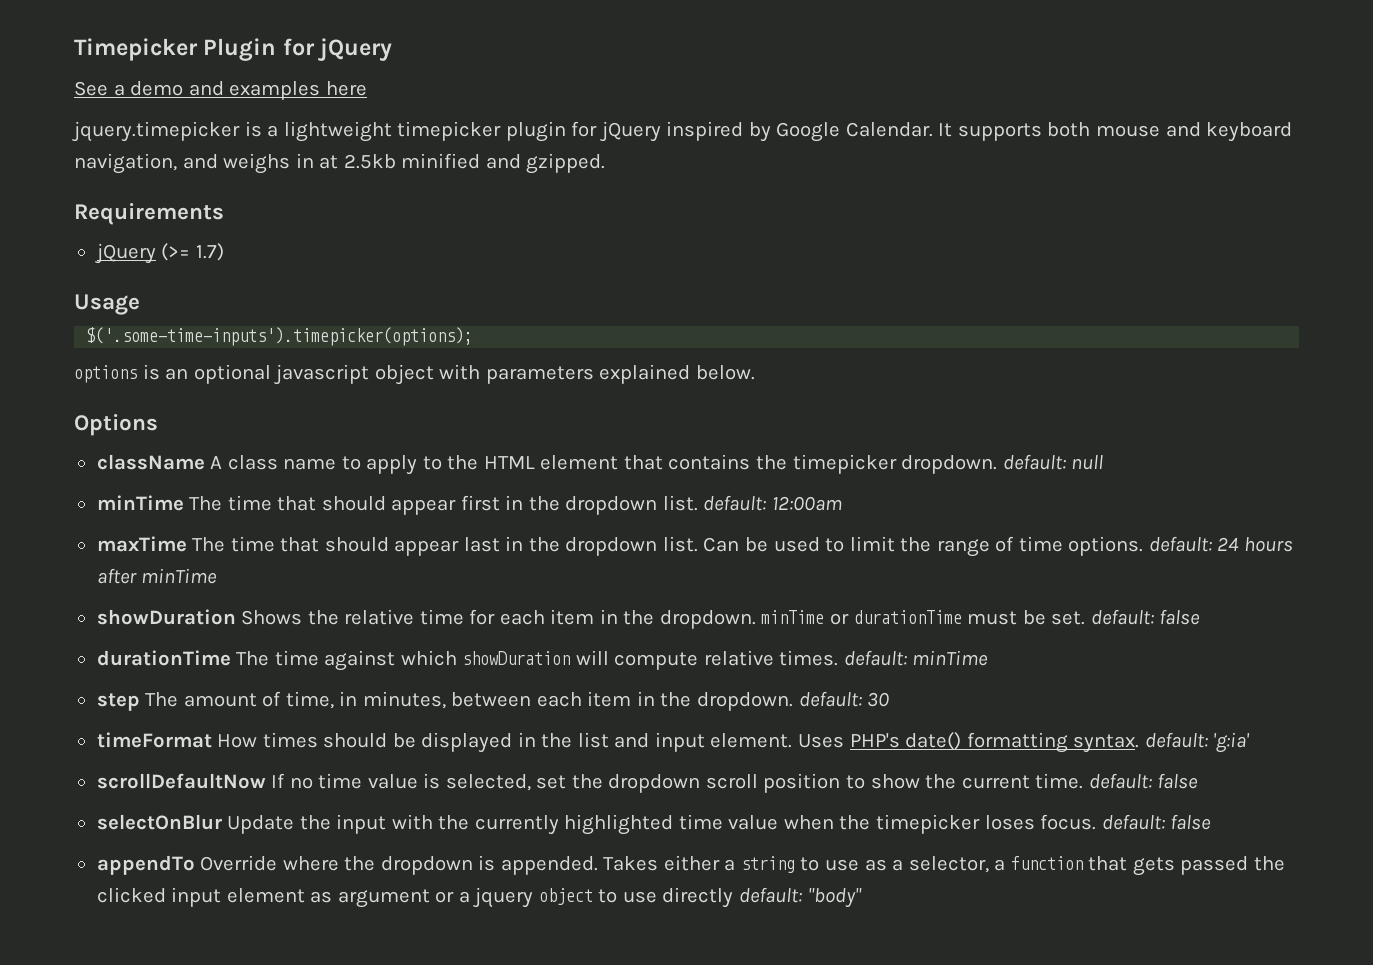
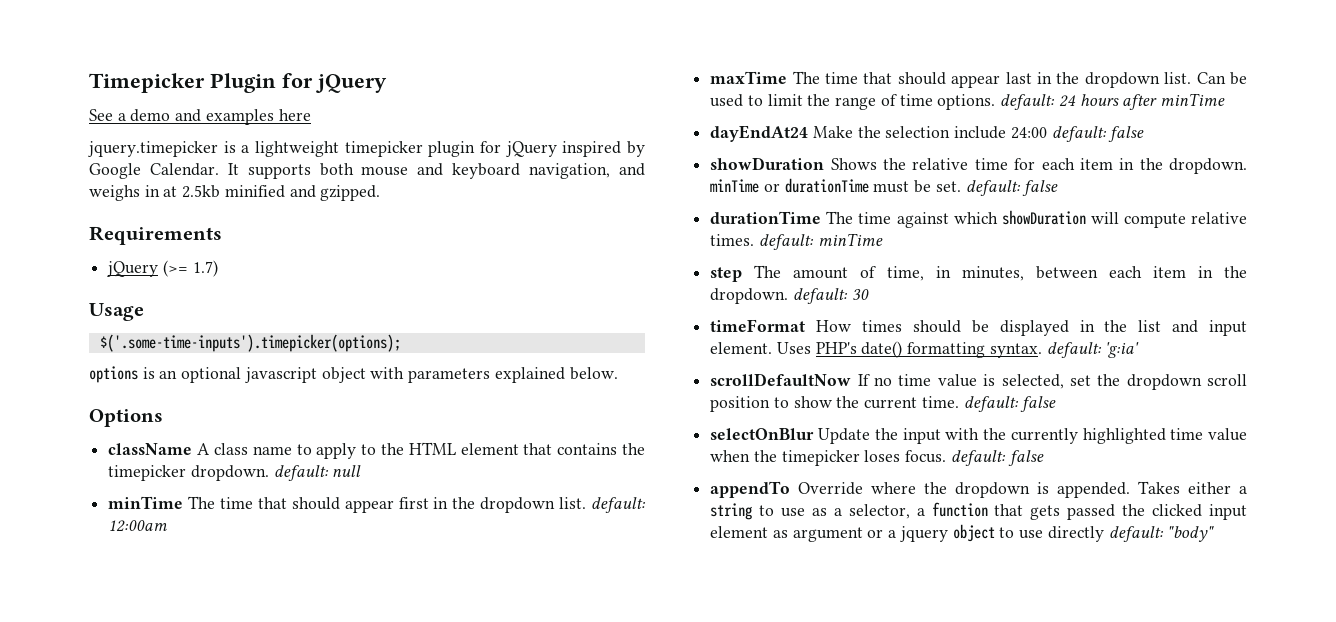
+ dayEndAt24 Make the selection include 24:00 default: false

